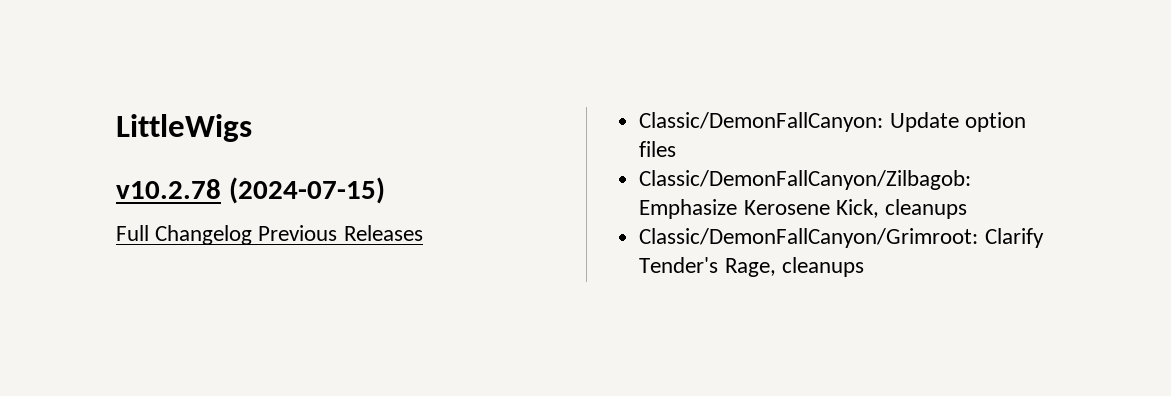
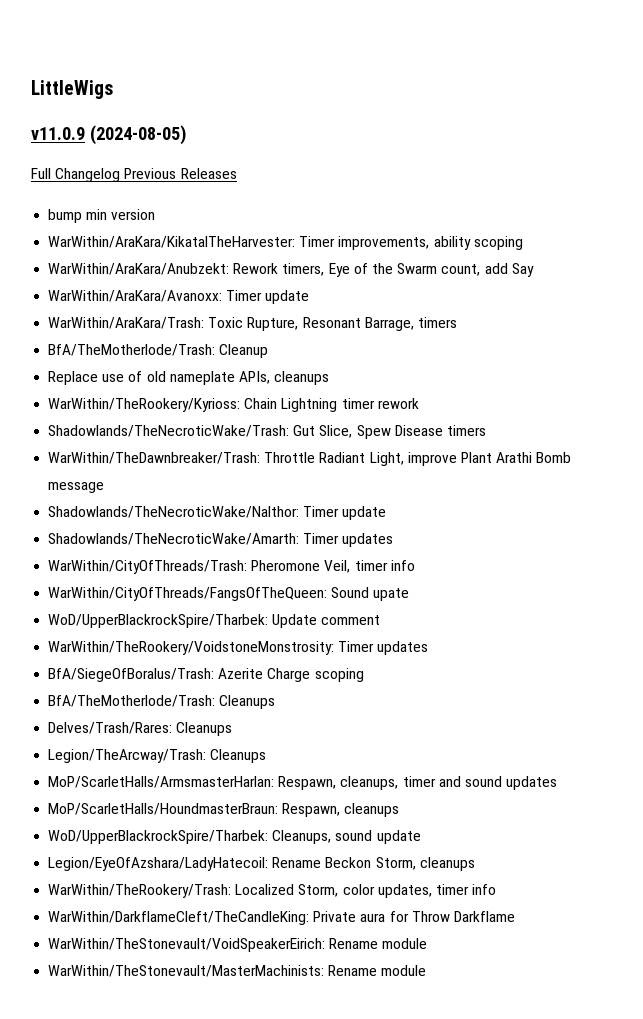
- v10.2.78 (2024-07-15)
+ v11.0.9 (2024-08-05)
- Classic/DemonFallCanyon: Update option files
- Classic/DemonFallCanyon/Zilbagob: Emphasize Kerosene Kick, cleanups
- Classic/DemonFallCanyon/Grimroot: Clarify Tender's Rage, cleanups
+ bump min version
+ WarWithin/AraKara/KikatalTheHarvester: Timer improvements, ability scoping
+ WarWithin/AraKara/Anubzekt: Rework timers, Eye of the Swarm count, add Say
+ WarWithin/AraKara/Avanoxx: Timer update
+ WarWithin/AraKara/Trash: Toxic Rupture, Resonant Barrage, timers
+ BfA/TheMotherlode/Trash: Cleanup
+ Replace use of old nameplate APIs, cleanups
+ WarWithin/TheRookery/Kyrioss: Chain Lightning timer rework
+ Shadowlands/TheNecroticWake/Trash: Gut Slice, Spew Disease timers
+ WarWithin/TheDawnbreaker/Trash: Throttle Radiant Light, improve Plant Arathi Bomb message
+ Shadowlands/TheNecroticWake/Nalthor: Timer update
+ Shadowlands/TheNecroticWake/Amarth: Timer updates
+ WarWithin/CityOfThreads/Trash: Pheromone Veil, timer info
+ WarWithin/CityOfThreads/FangsOfTheQueen: Sound upate
+ WoD/UpperBlackrockSpire/Tharbek: Update comment
+ WarWithin/TheRookery/VoidstoneMonstrosity: Timer updates
+ BfA/SiegeOfBoralus/Trash: Azerite Charge scoping
+ BfA/TheMotherlode/Trash: Cleanups
+ Delves/Trash/Rares: Cleanups
+ Legion/TheArcway/Trash: Cleanups
+ MoP/ScarletHalls/ArmsmasterHarlan: Respawn, cleanups, timer and sound updates
+ MoP/ScarletHalls/HoundmasterBraun: Respawn, cleanups
+ WoD/UpperBlackrockSpire/Tharbek: Cleanups, sound update
+ Legion/EyeOfAzshara/LadyHatecoil: Rename Beckon Storm, cleanups
+ WarWithin/TheRookery/Trash: Localized Storm, color updates, timer info
+ WarWithin/DarkflameCleft/TheCandleKing: Private aura for Throw Darkflame
+ WarWithin/TheStonevault/VoidSpeakerEirich: Rename module
+ WarWithin/TheStonevault/MasterMachinists: Rename module

